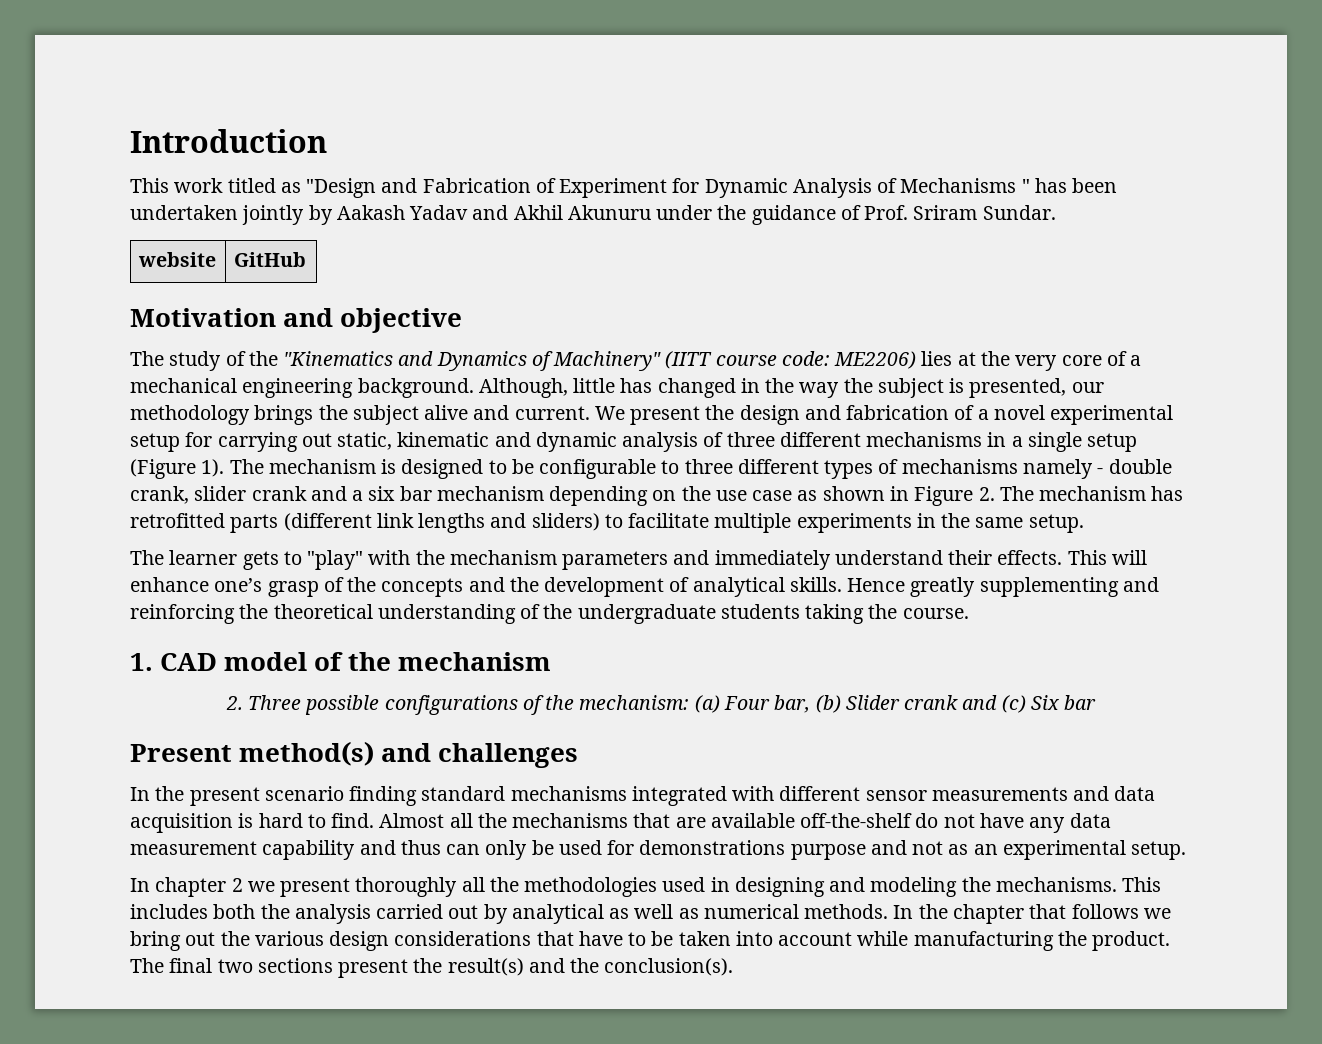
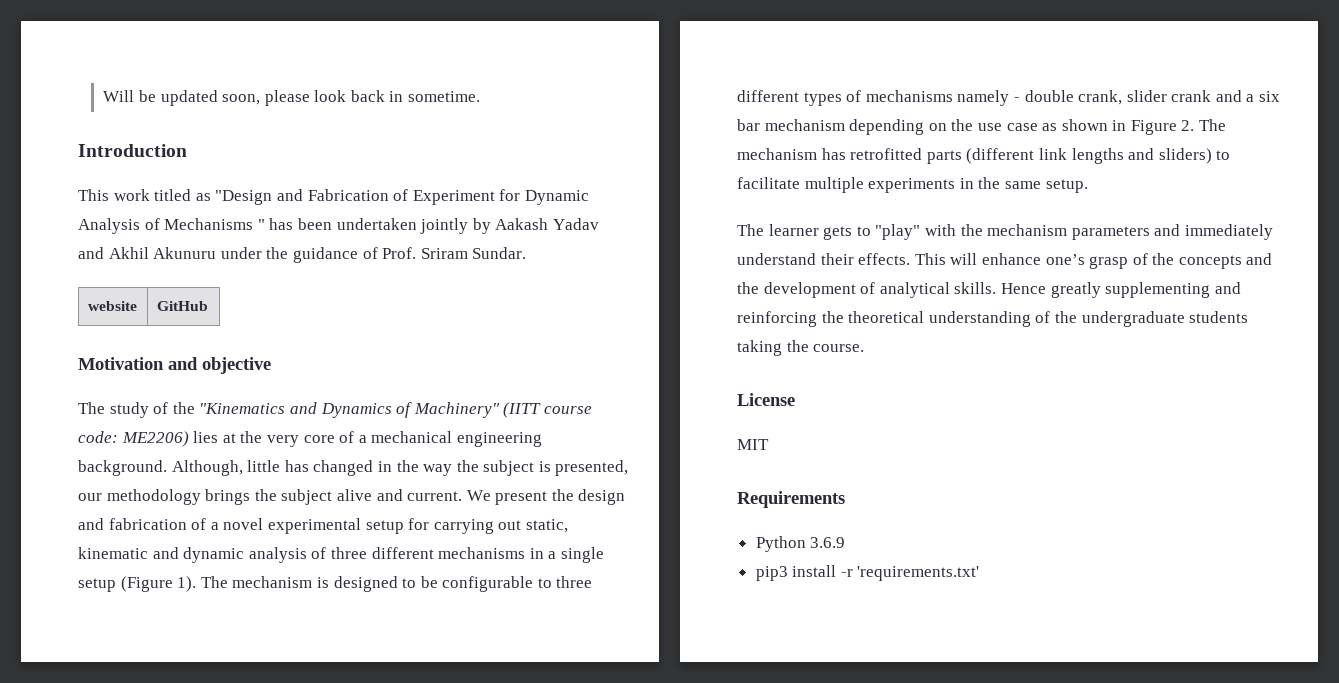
+ Will be updated soon, please look back in sometime.
- 1. CAD model of the mechanism
- 2. Three possible configurations of the mechanism: (a) Four bar, (b) Slider crank and (c) Six bar
- Present method(s) and challenges
- In the present scenario finding standard mechanisms integrated with different sensor measurements and data acquisition is hard to find. Almost all the mechanisms that are available off-the-shelf do not have any data measurement capability and thus can only be used for demonstrations purpose and not as an experimental setup.
- In chapter 2 we present thoroughly all the methodologies used in designing and modeling the mechanisms. This includes both the analysis carried out by analytical as well as numerical methods. In the chapter that follows we bring out the various design considerations that have to be taken into account while manufacturing the product. The final two sections present the result(s) and the conclusion(s).
+ License
+ MIT
+ Requirements
+ Python 3.6.9
+ pip3 install -r 'requirements.txt'

